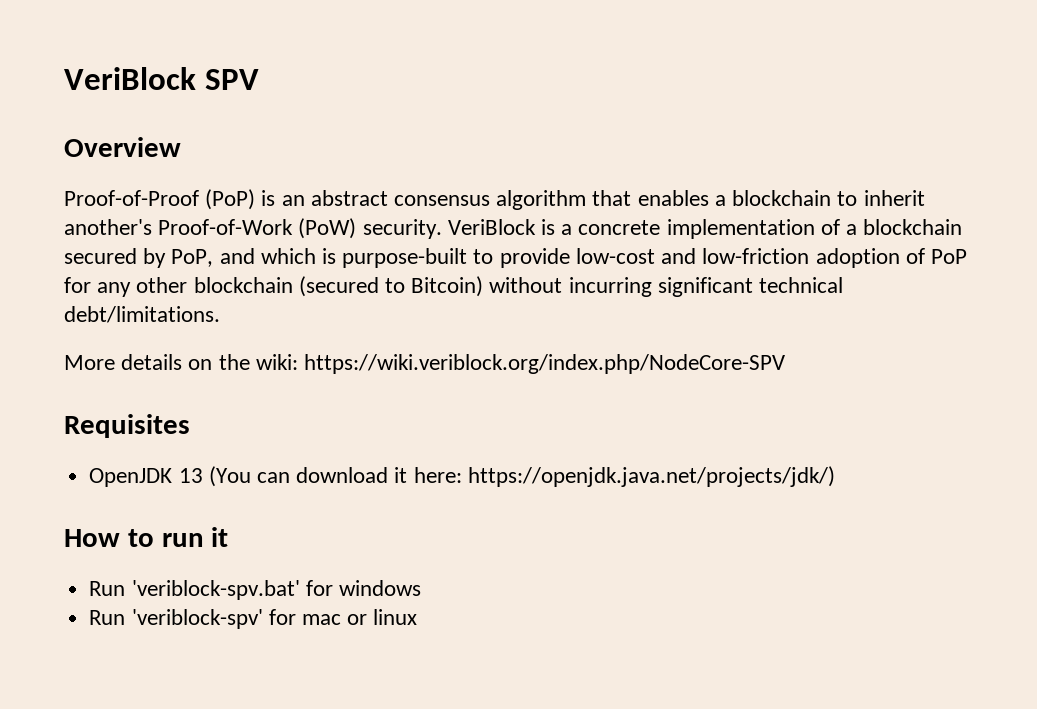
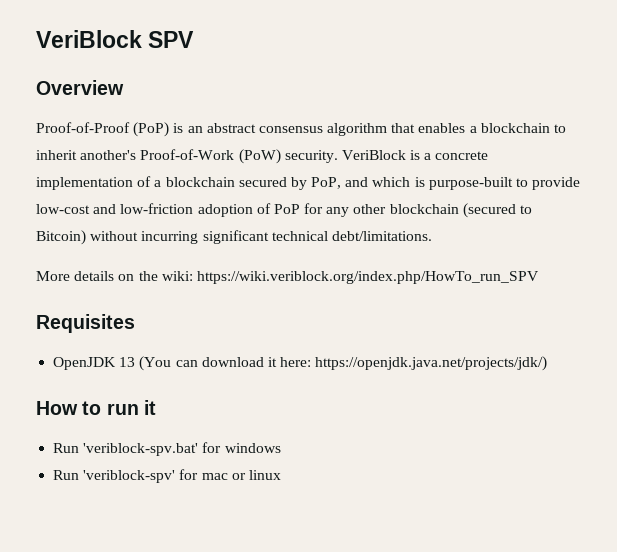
- More details on the wiki: https://wiki.veriblock.org/index.php/NodeCore-SPV
+ More details on the wiki: https://wiki.veriblock.org/index.php/HowTo_run_SPV

